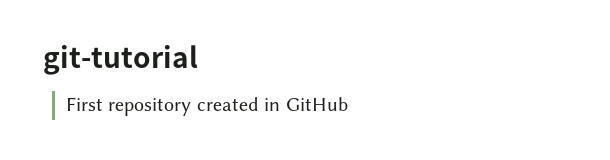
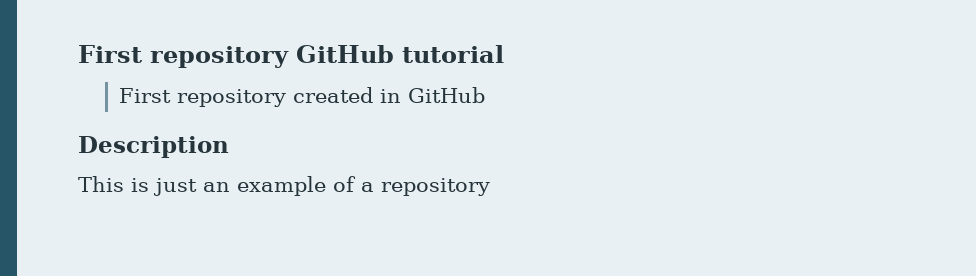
- git-tutorial
+ First repository GitHub tutorial
+ Description
+ This is just an example of a repository

